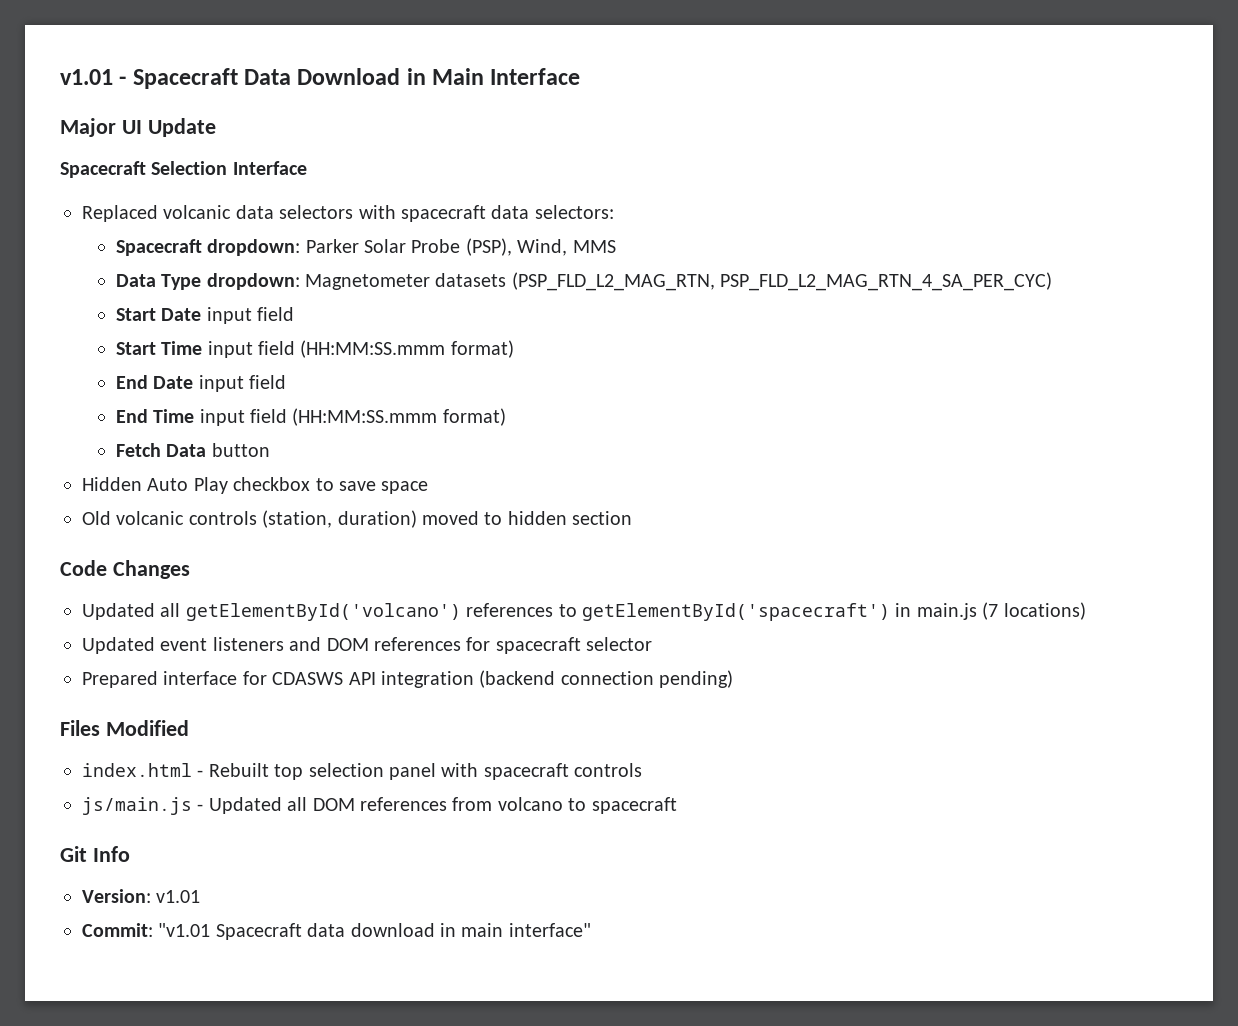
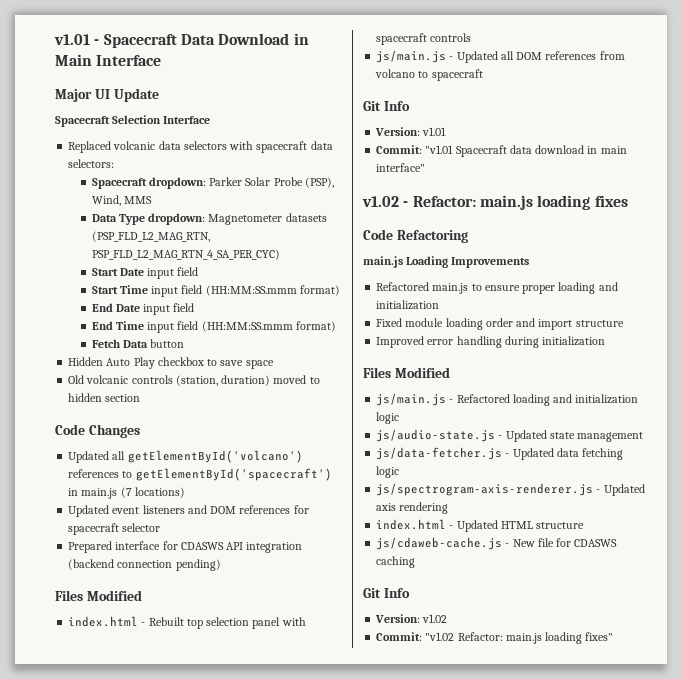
+ v1.02 - Refactor: main.js loading fixes
+ Code Refactoring
+ main.js Loading Improvements
+ Refactored main.js to ensure proper loading and initialization
+ Fixed module loading order and import structure
+ Improved error handling during initialization
+ Files Modified
+ js/main.js - Refactored loading and initialization logic
+ js/audio-state.js - Updated state management
+ js/data-fetcher.js - Updated data fetching logic
+ js/spectrogram-axis-renderer.js - Updated axis rendering
+ index.html - Updated HTML structure
+ js/cdaweb-cache.js - New file for CDASWS caching
+ Git Info
+ Version: v1.02
+ Commit: "v1.02 Refactor: main.js loading fixes"

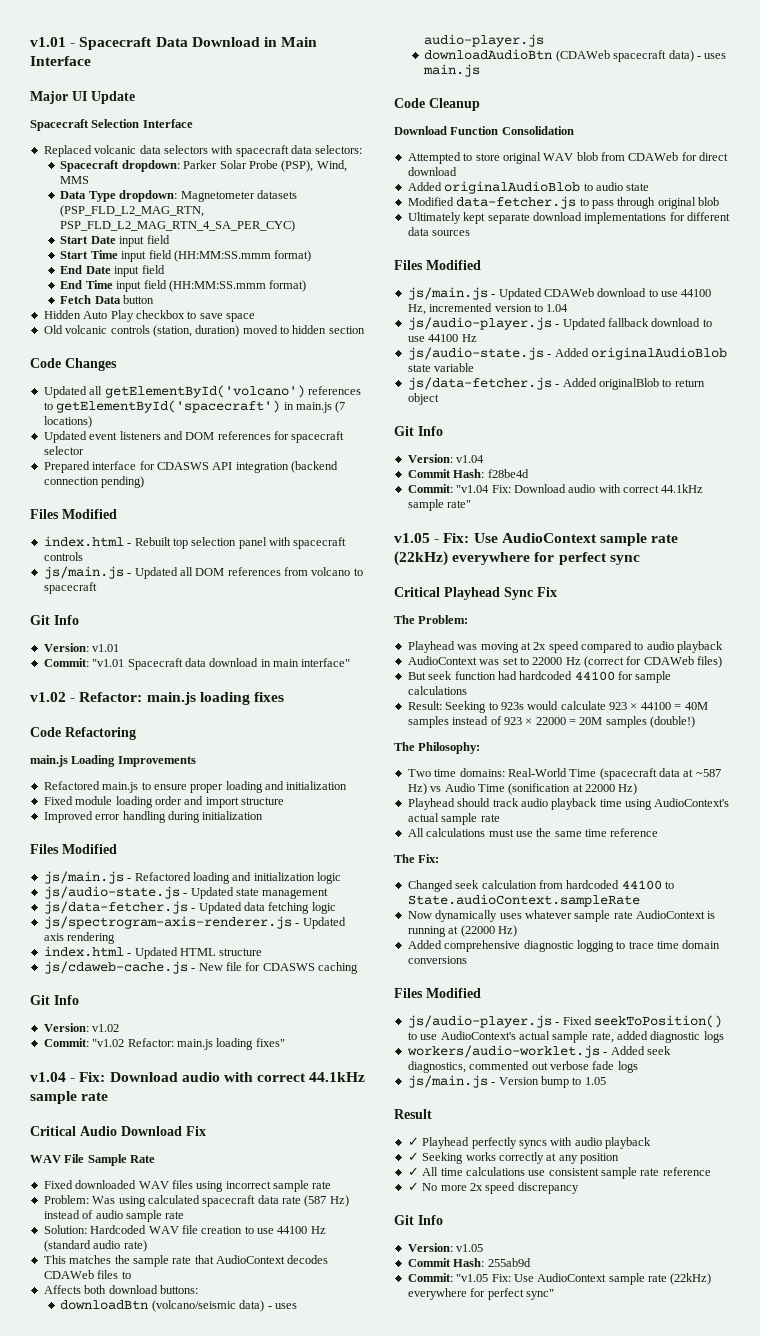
+ v1.04 - Fix: Download audio with correct 44.1kHz sample rate
+ Critical Audio Download Fix
+ WAV File Sample Rate
+ Fixed downloaded WAV files using incorrect sample rate
+ Problem: Was using calculated spacecraft data rate (587 Hz) instead of audio sample rate
+ Solution: Hardcoded WAV file creation to use 44100 Hz (standard audio rate)
+ This matches the sample rate that AudioContext decodes CDAWeb files to
+ Affects both download buttons:
+ downloadBtn (volcano/seismic data) - uses audio-player.js
+ downloadAudioBtn (CDAWeb spacecraft data) - uses main.js
+ Code Cleanup
+ Download Function Consolidation
+ Attempted to store original WAV blob from CDAWeb for direct download
+ Added originalAudioBlob to audio state
+ Modified data-fetcher.js to pass through original blob
+ Ultimately kept separate download implementations for different data sources
+ Files Modified
+ js/main.js - Updated CDAWeb download to use 44100 Hz, incremented version to 1.04
+ js/audio-player.js - Updated fallback download to use 44100 Hz
+ js/audio-state.js - Added originalAudioBlob state variable
+ js/data-fetcher.js - Added originalBlob to return object
+ Git Info
+ Version: v1.04
+ Commit Hash: f28be4d
+ Commit: "v1.04 Fix: Download audio with correct 44.1kHz sample rate"
+ v1.05 - Fix: Use AudioContext sample rate (22kHz) everywhere for perfect sync
+ Critical Playhead Sync Fix
+ The Problem:
+ Playhead was moving at 2x speed compared to audio playback
+ AudioContext was set to 22000 Hz (correct for CDAWeb files)
+ But seek function had hardcoded 44100 for sample calculations
+ Result: Seeking to 923s would calculate 923 × 44100 = 40M samples instead of 923 × 22000 = 20M samples (double!)
+ The Philosophy:
+ Two time domains: Real-World Time (spacecraft data at ~587 Hz) vs Audio Time (sonification at 22000 Hz)
+ Playhead should track audio playback time using AudioContext's actual sample rate
+ All calculations must use the same time reference
+ The Fix:
+ Changed seek calculation from hardcoded 44100 to State.audioContext.sampleRate
+ Now dynamically uses whatever sample rate AudioContext is running at (22000 Hz)
+ Added comprehensive diagnostic logging to trace time domain conversions
+ Files Modified
+ js/audio-player.js - Fixed seekToPosition() to use AudioContext's actual sample rate, added diagnostic logs
+ workers/audio-worklet.js - Added seek diagnostics, commented out verbose fade logs
+ js/main.js - Version bump to 1.05
+ Result
+ ✓ Playhead perfectly syncs with audio playback
+ ✓ Seeking works correctly at any position
+ ✓ All time calculations use consistent sample rate reference
+ ✓ No more 2x speed discrepancy
+ Git Info
+ Version: v1.05
+ Commit Hash: 255ab9d
+ Commit: "v1.05 Fix: Use AudioContext sample rate (22kHz) everywhere for perfect sync"

